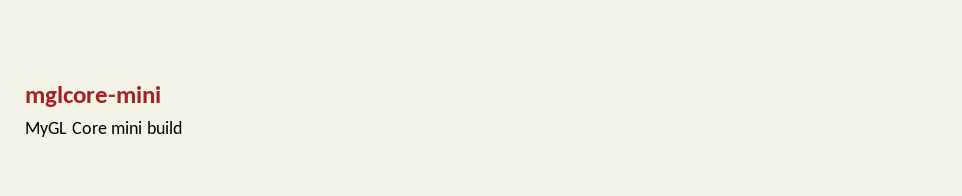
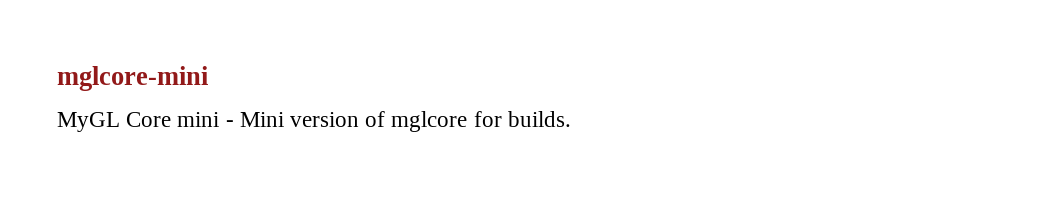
- MyGL Core mini build
+ MyGL Core mini - Mini version of mglcore for builds.

